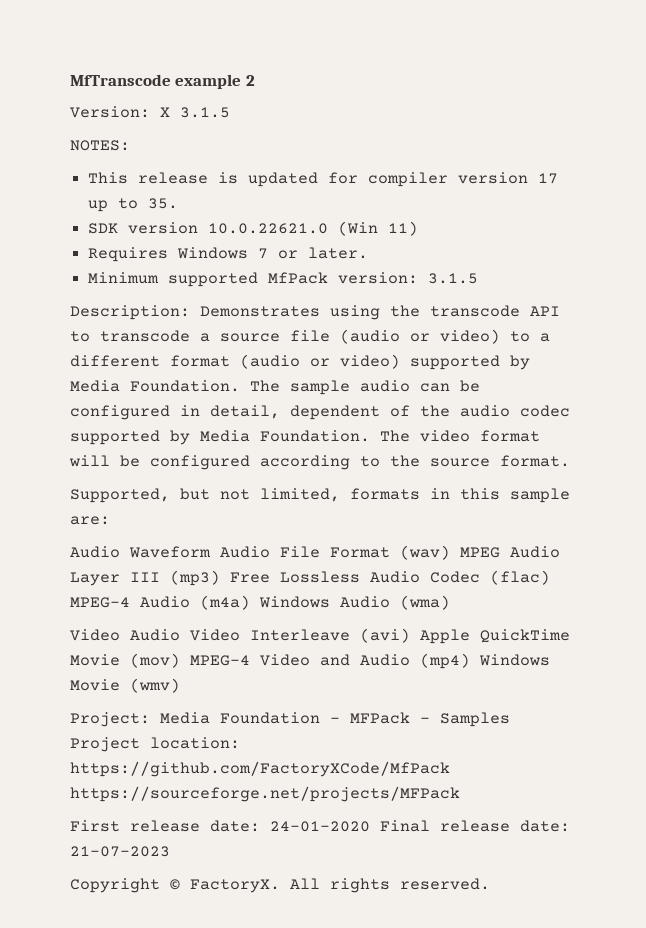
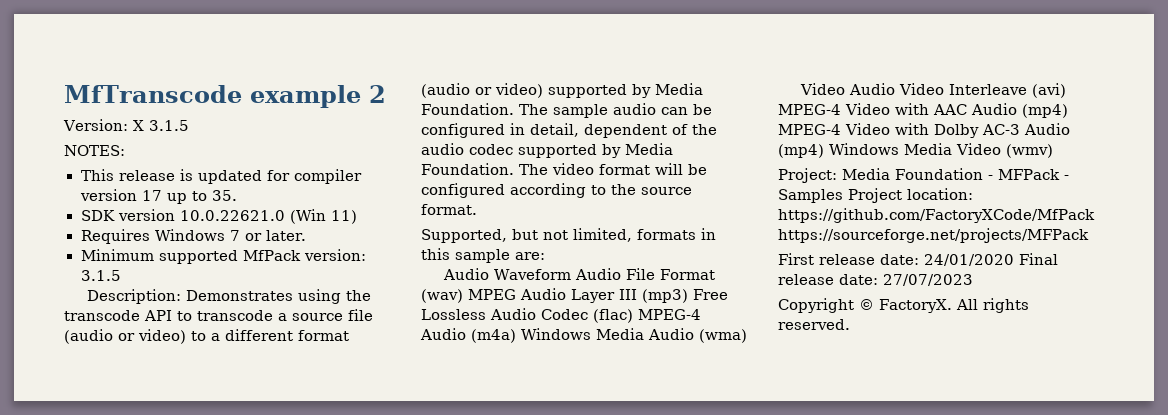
- Audio Waveform Audio File Format (wav) MPEG Audio Layer III (mp3) Free Lossless Audio Codec (flac) MPEG-4 Audio (m4a) Windows Audio (wma)
+ Audio Waveform Audio File Format (wav) MPEG Audio Layer III (mp3) Free Lossless Audio Codec (flac) MPEG-4 Audio (m4a) Windows Media Audio (wma)
- Video Audio Video Interleave (avi) Apple QuickTime Movie (mov) MPEG-4 Video and Audio (mp4) Windows Movie (wmv)
+ Video Audio Video Interleave (avi) MPEG-4 Video with AAC Audio (mp4) MPEG-4 Video with Dolby AC-3 Audio (mp4) Windows Media Video (wmv)
- First release date: 24-01-2020 Final release date: 21-07-2023
+ First release date: 24/01/2020 Final release date: 27/07/2023

